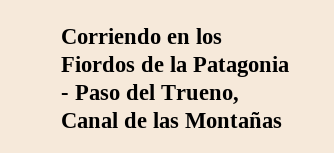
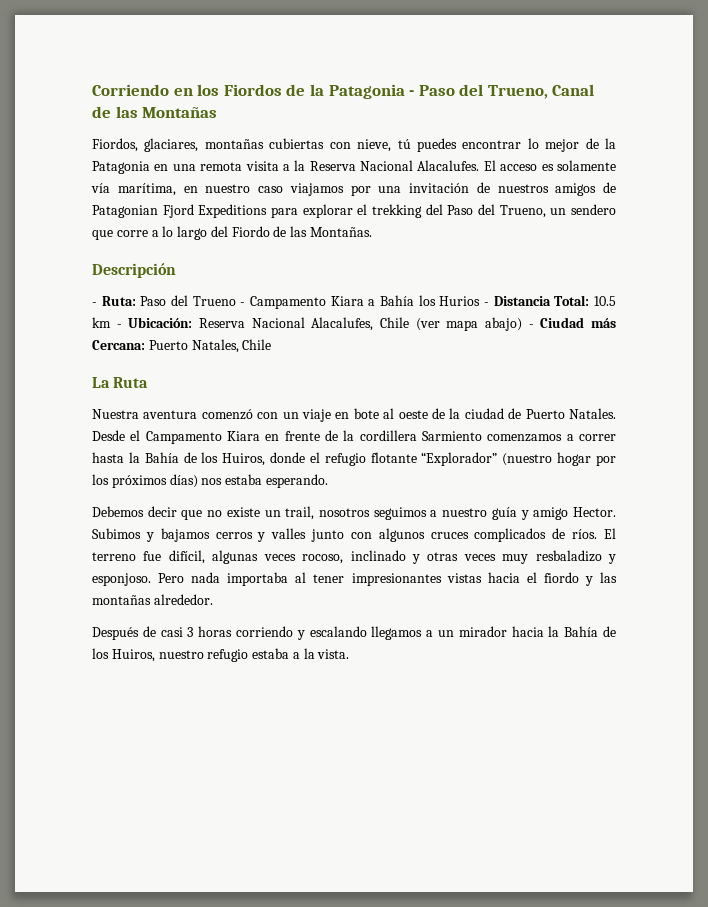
+ Fiordos, glaciares, montañas cubiertas con nieve, tú puedes encontrar lo mejor de la Patagonia en una remota visita a la Reserva Nacional Alacalufes. El acceso es solamente vía marítima, en nuestro caso viajamos por una invitación de nuestros amigos de Patagonian Fjord Expeditions para explorar el trekking del Paso del Trueno, un sendero que corre a lo largo del Fiordo de las Montañas.
+ Descripción
+ - Ruta: Paso del Trueno - Campamento Kiara a Bahía los Hurios - Distancia Total: 10.5 km - Ubicación: Reserva Nacional Alacalufes, Chile (ver mapa abajo) - Ciudad más Cercana: Puerto Natales, Chile
+ La Ruta
+ Nuestra aventura comenzó con un viaje en bote al oeste de la ciudad de Puerto Natales. Desde el Campamento Kiara en frente de la cordillera Sarmiento comenzamos a correr hasta la Bahía de los Huiros, donde el refugio flotante “Explorador” (nuestro hogar por los próximos días) nos estaba esperando.
+ Debemos decir que no existe un trail, nosotros seguimos a nuestro guía y amigo Hector. Subimos y bajamos cerros y valles junto con algunos cruces complicados de ríos. El terreno fue difícil, algunas veces rocoso, inclinado y otras veces muy resbaladizo y esponjoso. Pero nada importaba al tener impresionantes vistas hacia el fiordo y las montañas alrededor.
+ Después de casi 3 horas corriendo y escalando llegamos a un mirador hacia la Bahía de los Huiros, nuestro refugio estaba a la vista.

